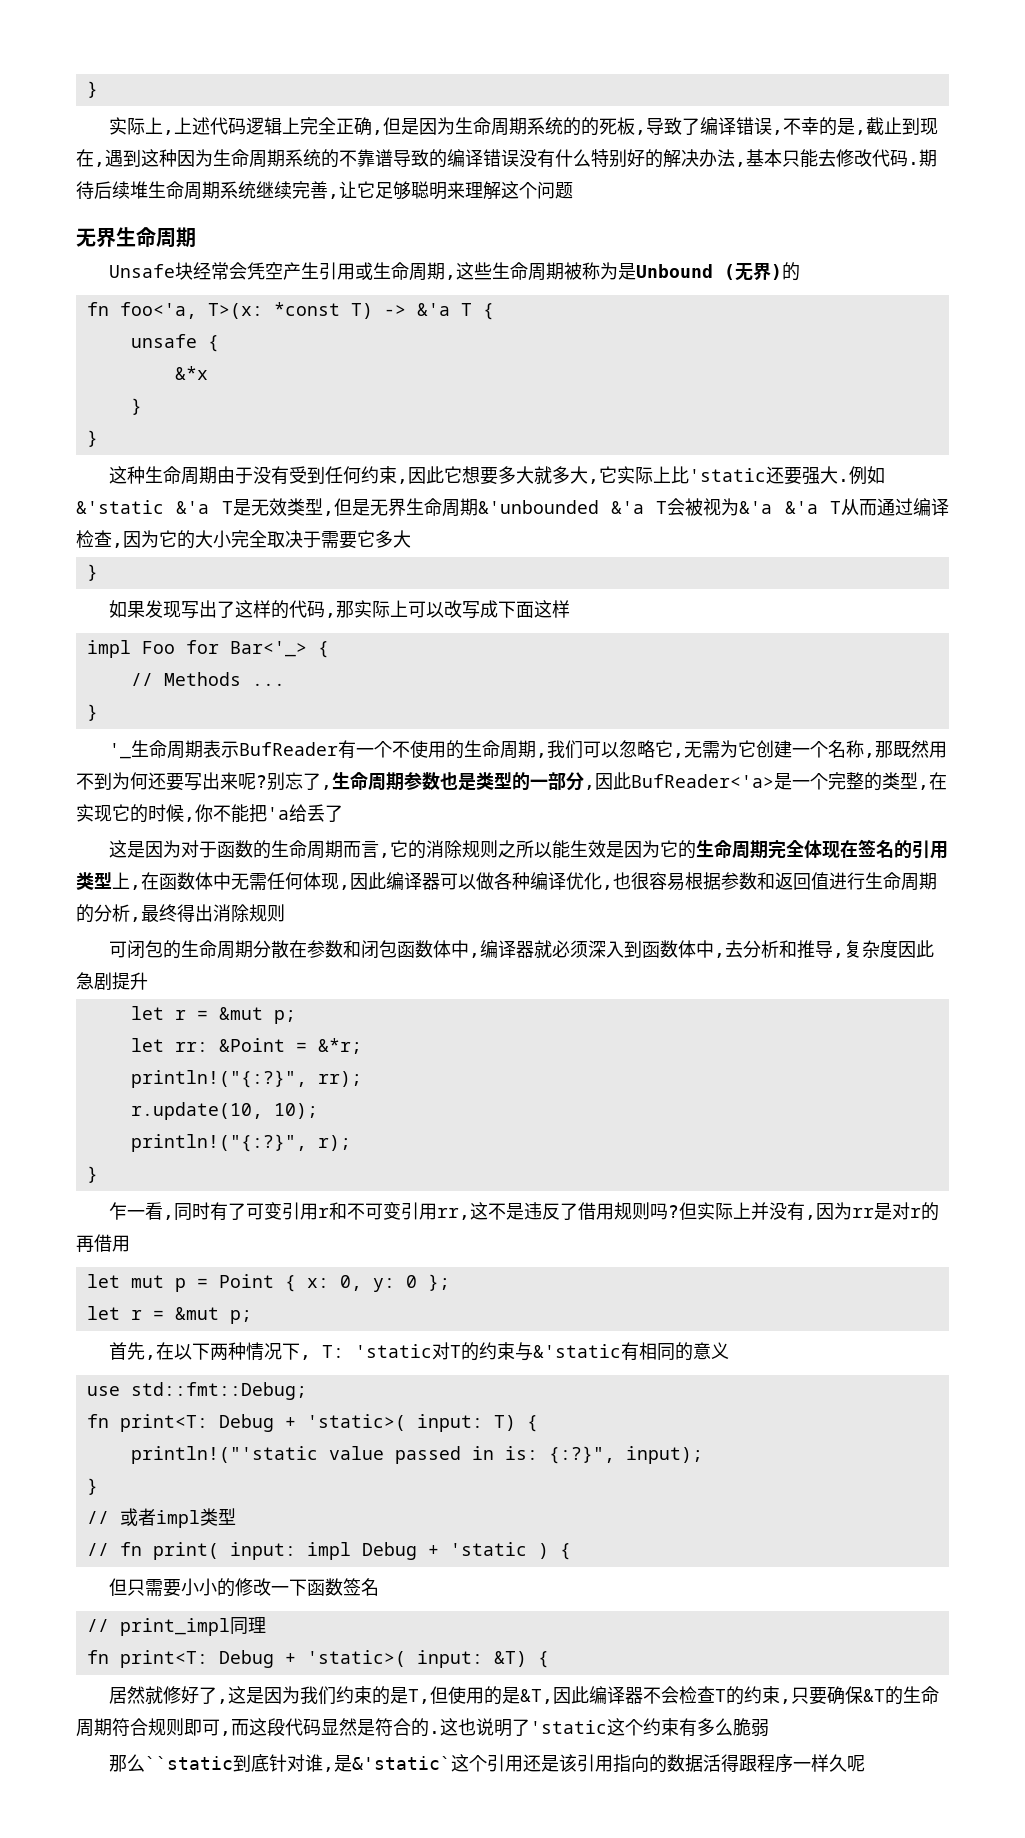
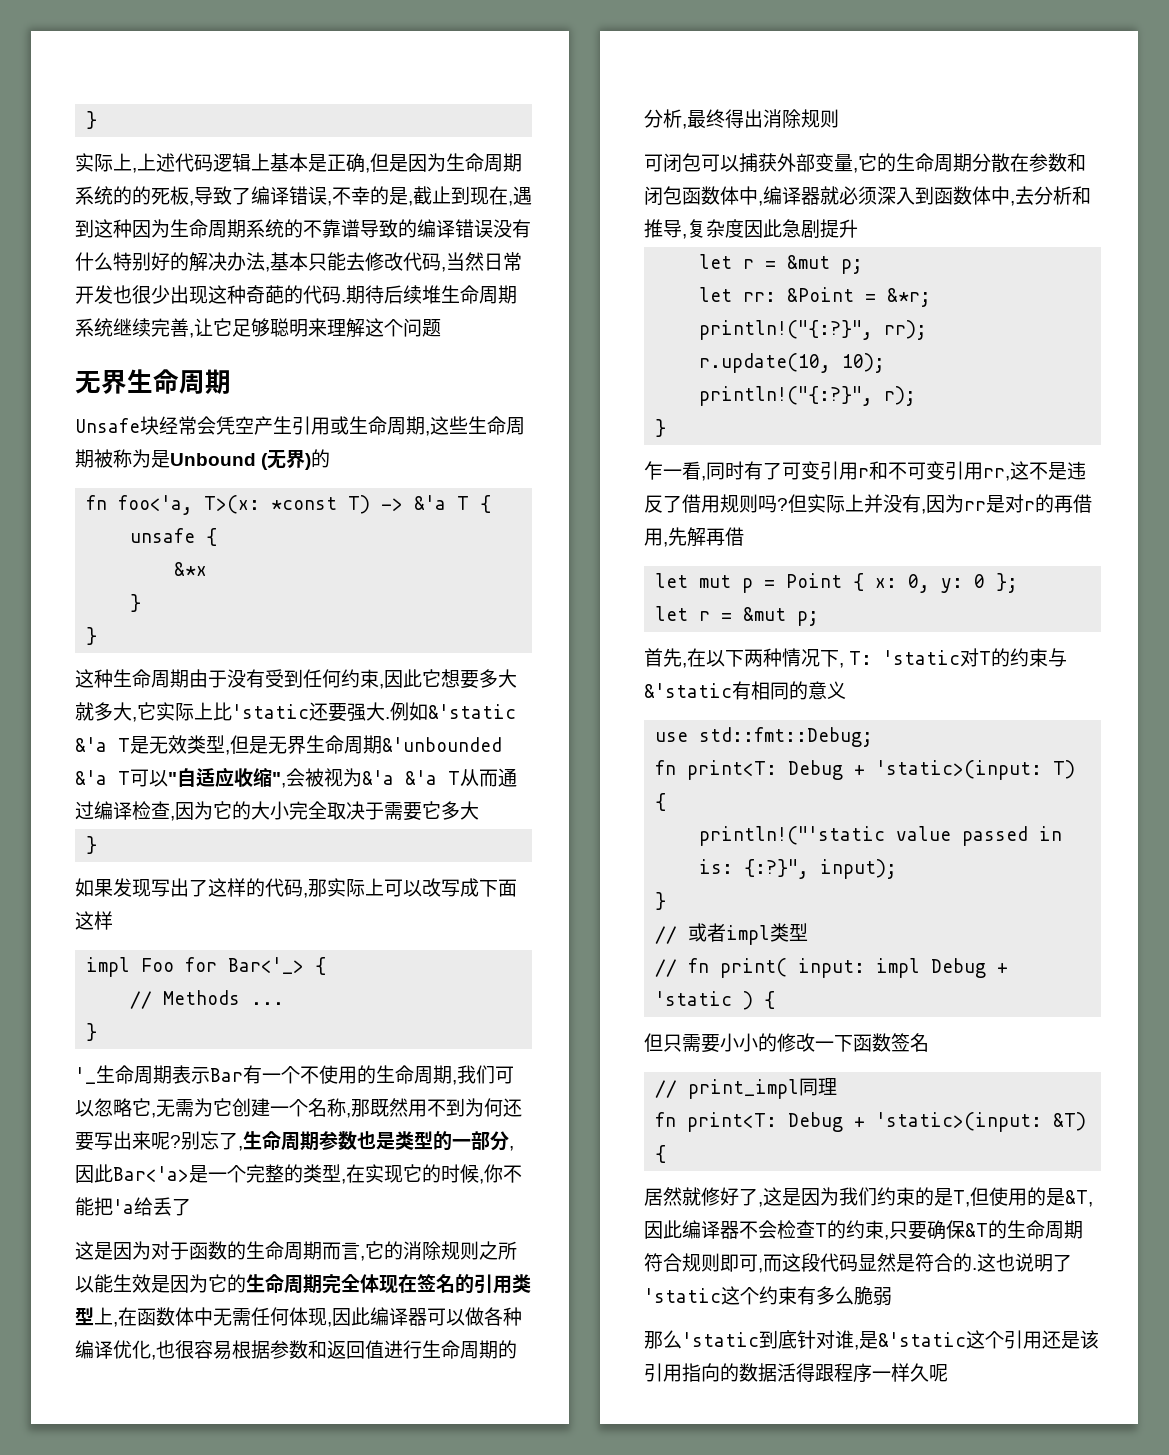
- 实际上,上述代码逻辑上完全正确,但是因为生命周期系统的的死板,导致了编译错误,不幸的是,截止到现在,遇到这种因为生命周期系统的不靠谱导致的编译错误没有什么特别好的解决办法,基本只能去修改代码.
+ 实际上,上述代码逻辑上基本是正确,但是因为生命周期系统的的死板,导致了编译错误,不幸的是,截止到现在,遇到这种因为生命周期系统的不靠谱导致的编译错误没有什么特别好的解决办法,基本只能去修改代码,当然日常开发也很少出现这种奇葩的代码.
- 例如&'static &'a T是无效类型,但是无界生命周期&'unbounded &'a T会被视为&'a &'a T从而通过编译检查,因为它的大小完全取决于需要它多大
+ 例如&'static &'a T是无效类型,但是无界生命周期&'unbounded &'a T可以"自适应收缩",会被视为&'a &'a T从而通过编译检查,因为它的大小完全取决于需要它多大
- '_生命周期表示BufReader有一个不使用的生命周期,我们可以忽略它,无需为它创建一个名称,那既然用不到为何还要写出来呢?
+ '_生命周期表示Bar有一个不使用的生命周期,我们可以忽略它,无需为它创建一个名称,那既然用不到为何还要写出来呢?
- 别忘了,生命周期参数也是类型的一部分,因此BufReader<'a>是一个完整的类型,在实现它的时候,你不能把'a给丢了
+ 别忘了,生命周期参数也是类型的一部分,因此Bar<'a>是一个完整的类型,在实现它的时候,你不能把'a给丢了
- 可闭包的生命周期分散在参数和闭包函数体中,编译器就必须深入到函数体中,去分析和推导,复杂度因此急剧提升
+ 可闭包可以捕获外部变量,它的生命周期分散在参数和闭包函数体中,编译器就必须深入到函数体中,去分析和推导,复杂度因此急剧提升
- 但实际上并没有,因为rr是对r的再借用
+ 但实际上并没有,因为rr是对r的再借用,先解再借
- fn print<T: Debug + 'static>( input: T) {
+ fn print<T: Debug + 'static>(input: T) {
- fn print<T: Debug + 'static>( input: &T) {
+ fn print<T: Debug + 'static>(input: &T) {
- 那么``static到底针对谁,是&'static`这个引用还是该引用指向的数据活得跟程序一样久呢
+ 那么'static到底针对谁,是&'static这个引用还是该引用指向的数据活得跟程序一样久呢

